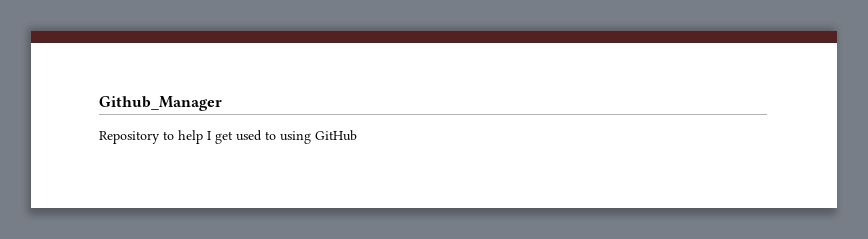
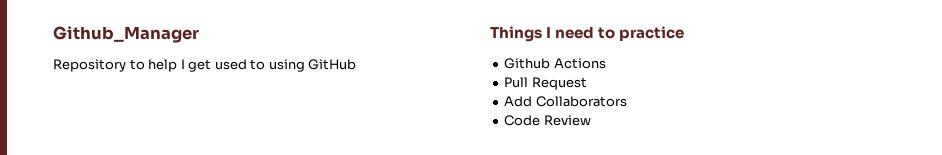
+ Things I need to practice
+ Github Actions
+ Pull Request
+ Add Collaborators
+ Code Review

